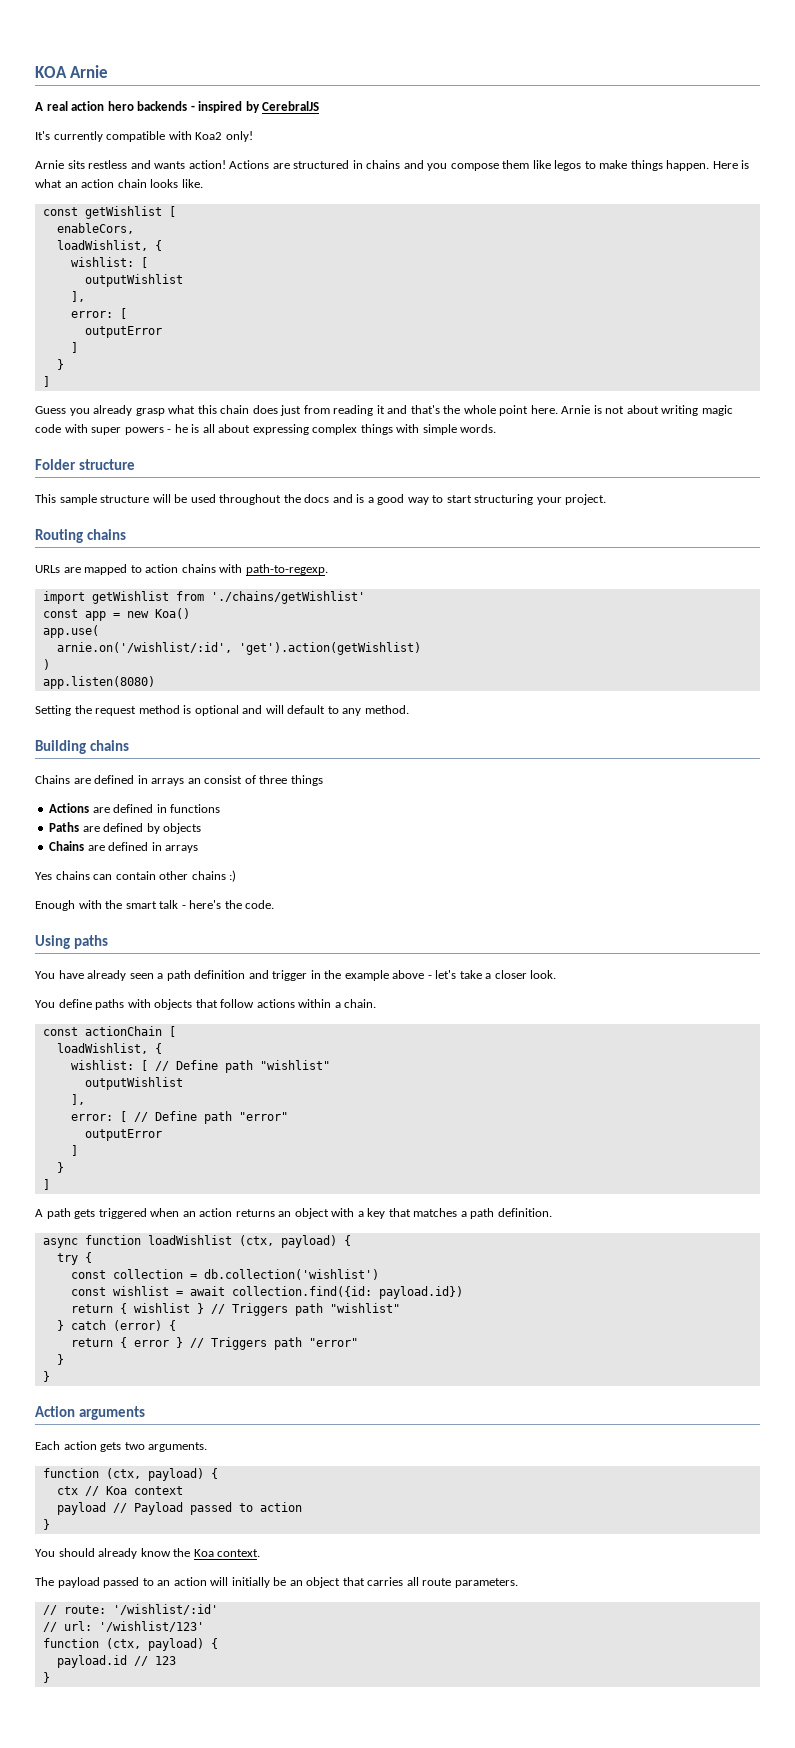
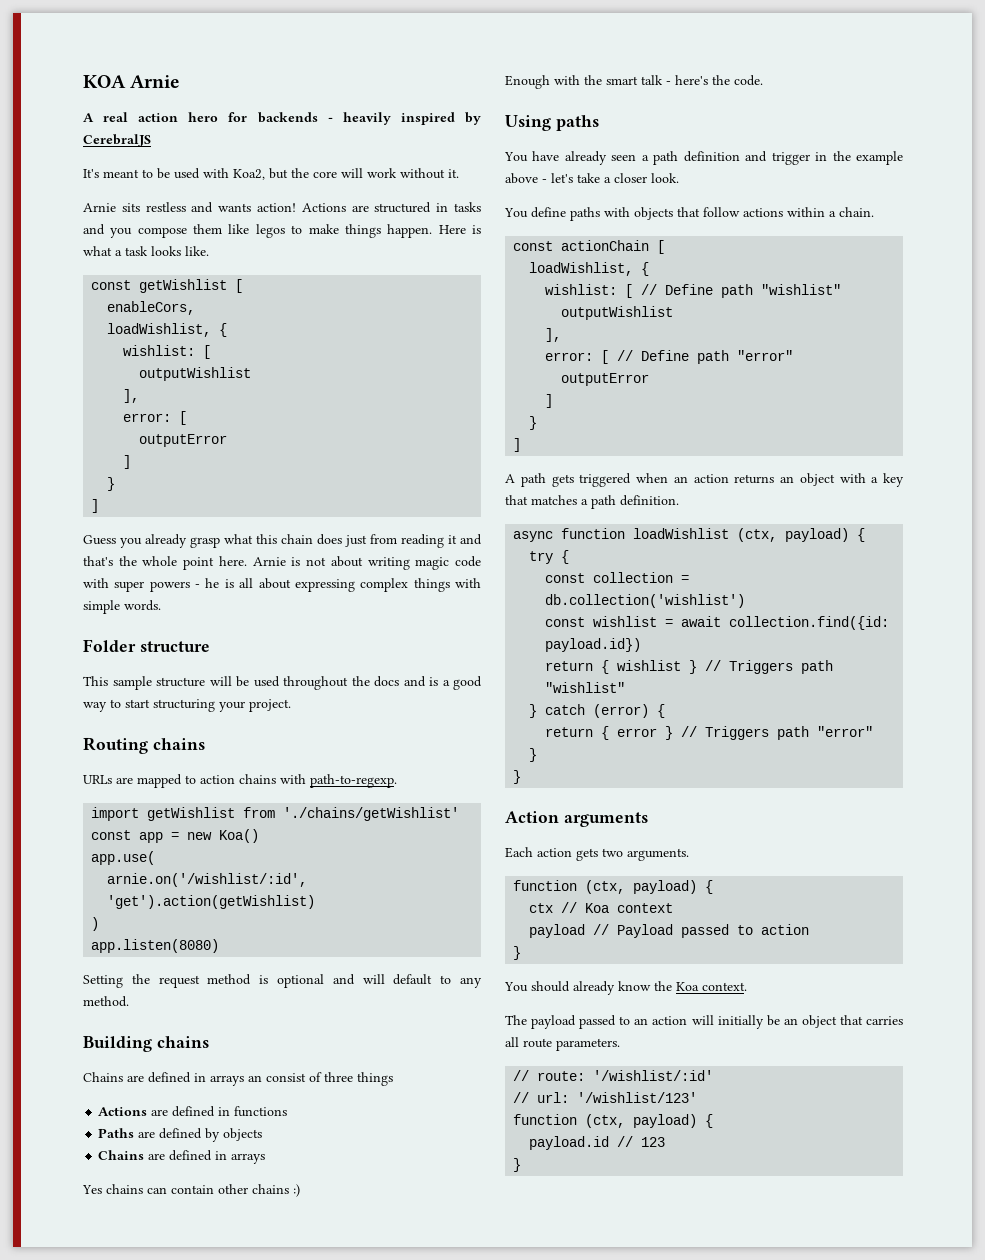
- A real action hero backends - inspired by CerebralJS
+ A real action hero for backends - heavily inspired by CerebralJS
- It's currently compatible with Koa2 only!
+ It's meant to be used with Koa2, but the core will work without it.
- Actions are structured in chains and you compose them like legos to make things happen.
+ Actions are structured in tasks and you compose them like legos to make things happen.
- Here is what an action chain looks like.
+ Here is what a task looks like.

